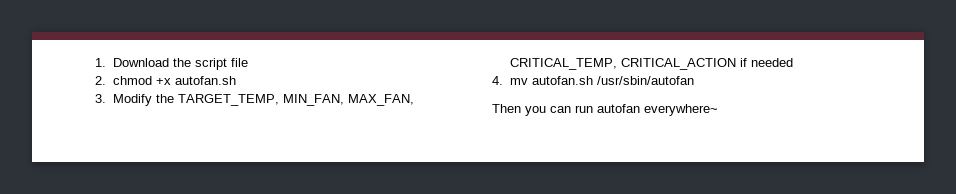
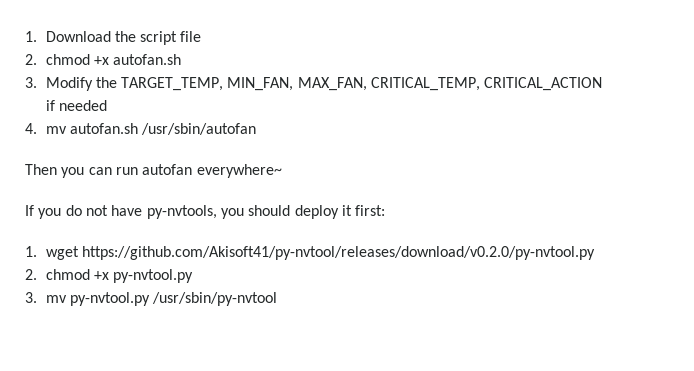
+ If you do not have py-nvtools, you should deploy it first:
+ 1. wget https://github.com/Akisoft41/py-nvtool/releases/download/v0.2.0/py-nvtool.py
+ 2. chmod +x py-nvtool.py
+ 3. mv py-nvtool.py /usr/sbin/py-nvtool

